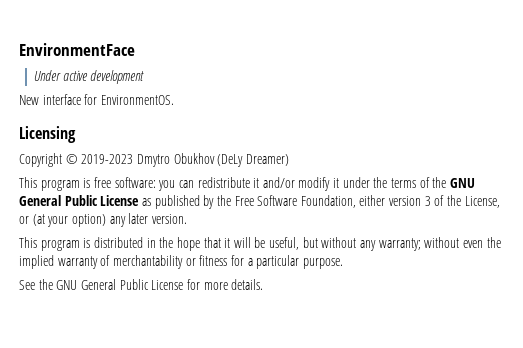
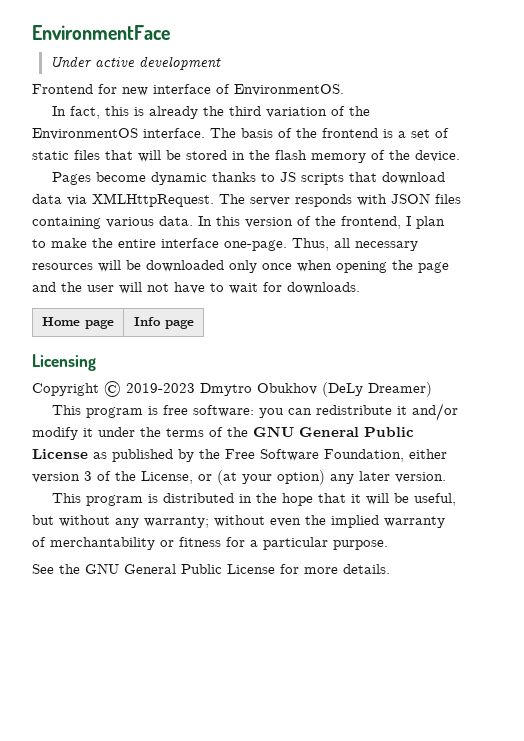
- New interface for EnvironmentOS.
+ Frontend for new interface of EnvironmentOS.
+ In fact, this is already the third variation of the EnvironmentOS interface. The basis of the frontend is a set of static files that will be stored in the flash memory of the device.
+ Pages become dynamic thanks to JS scripts that download data via XMLHttpRequest. The server responds with JSON files containing various data. In this version of the frontend, I plan to make the entire interface one-page. Thus, all necessary resources will be downloaded only once when opening the page and the user will not have to wait for downloads.
+ Home page | Info page

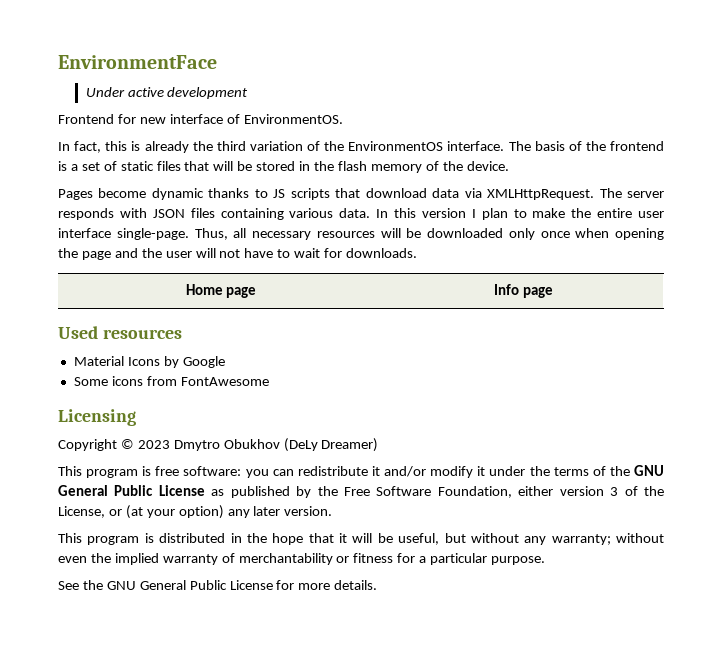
- In this version of the frontend, I plan to make the entire interface one-page.
+ In this version I plan to make the entire user interface single-page.
+ Used resources
+ Material Icons by Google
+ Some icons from FontAwesome
- Copyright © 2019-2023 Dmytro Obukhov (DeLy Dreamer)
+ Copyright © 2023 Dmytro Obukhov (DeLy Dreamer)

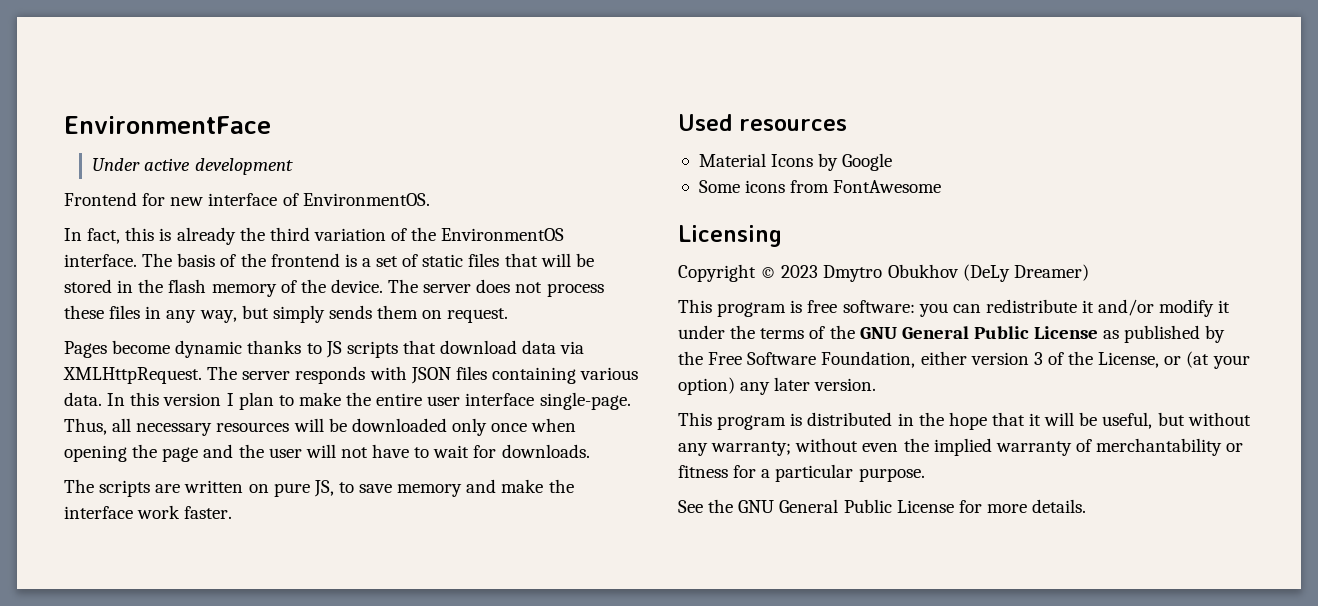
+ The server does not process these files in any way, but simply sends them on request.
- Home page | Info page
+ The scripts are written on pure JS, to save memory and make the interface work faster.

